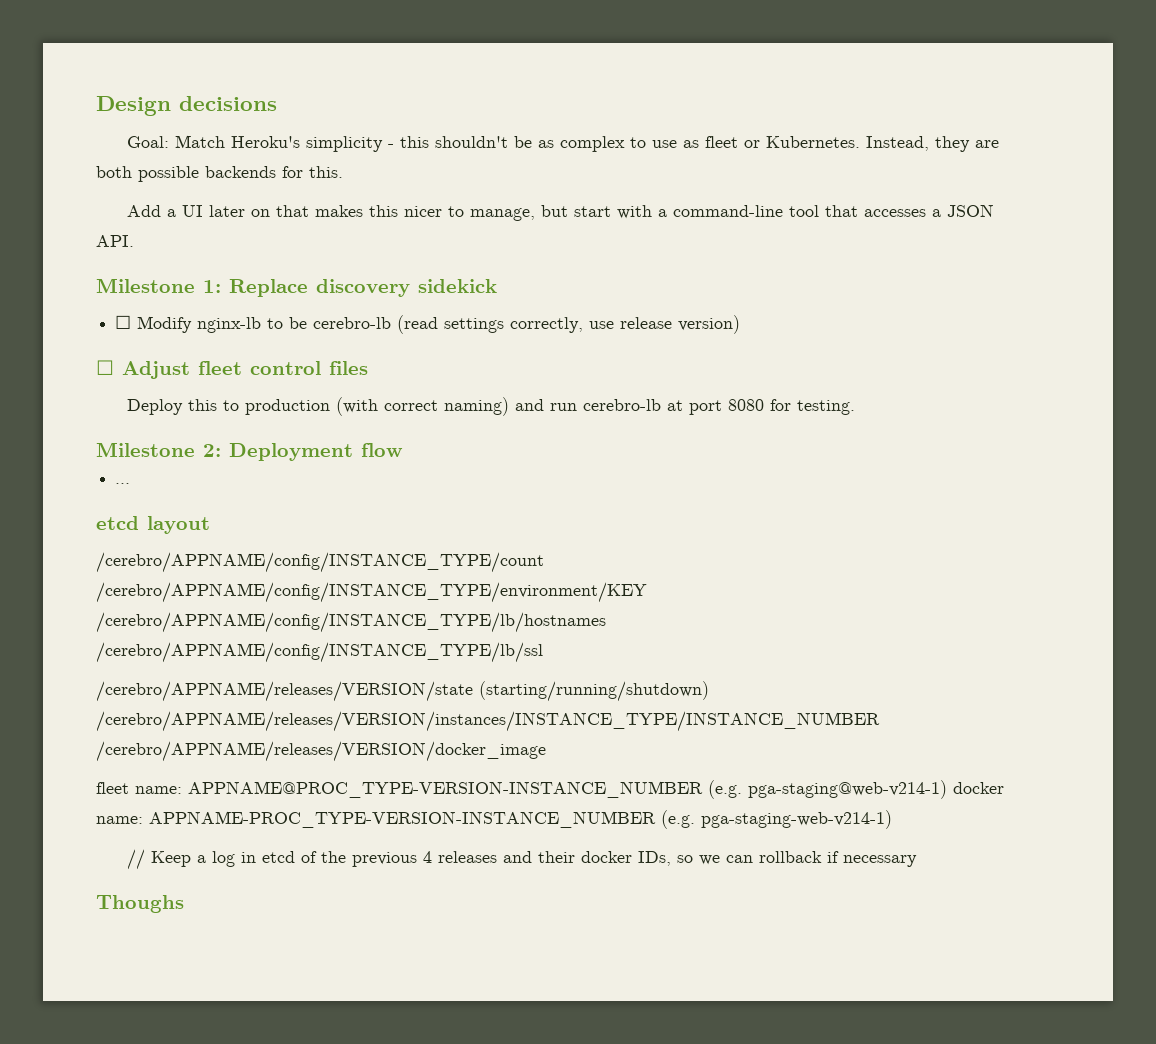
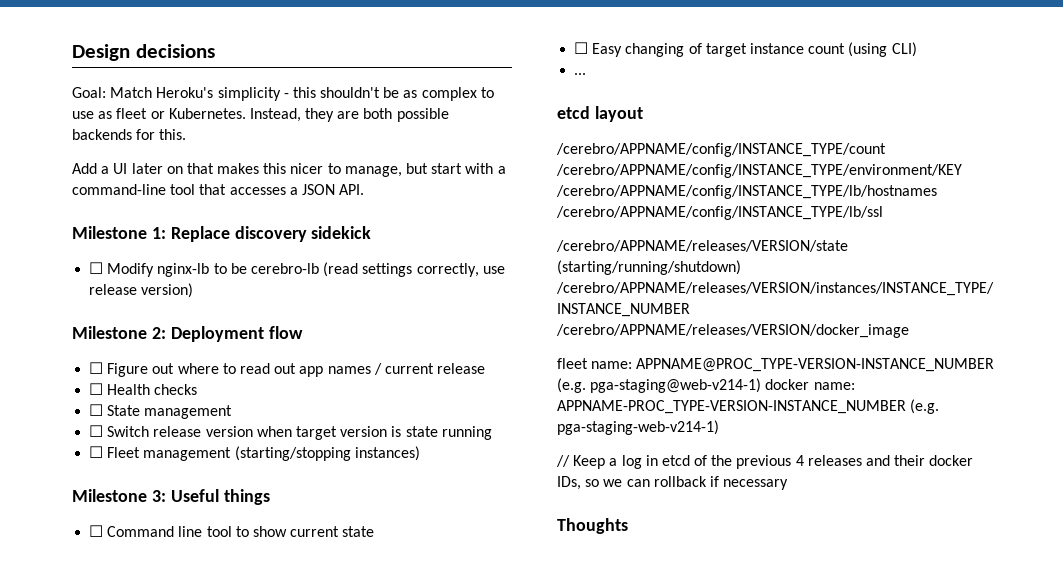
- ☐ Adjust fleet control files
- Deploy this to production (with correct naming) and run cerebro-lb at port 8080 for testing.
  Milestone 2: Deployment flow
+ ☐ Figure out where to read out app names / current release
+ ☐ Health checks
+ ☐ State management
+ ☐ Switch release version when target version is state running
+ ☐ Fleet management (starting/stopping instances)
+ Milestone 3: Useful things
+ ☐ Command line tool to show current state
+ ☐ Easy changing of target instance count (using CLI)
- Thoughs
+ Thoughts

